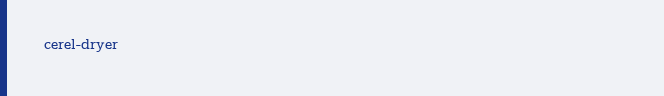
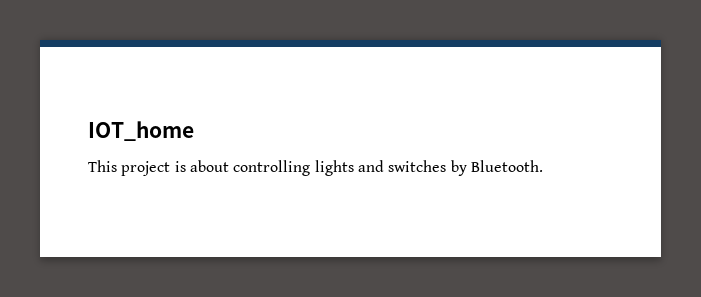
- cerel-dryer
+ IOT_home
+ This project is about controlling lights and switches by Bluetooth.

